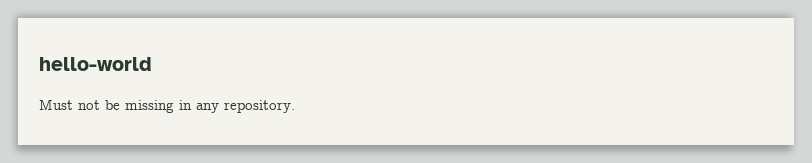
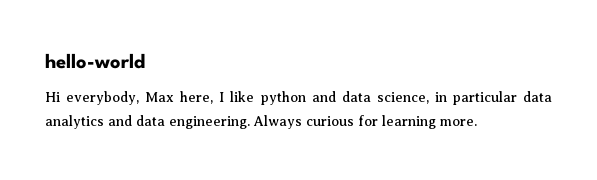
- Must not be missing in any repository.
+ Hi everybody, Max here, I like python and data science, in particular data analytics and data engineering. Always curious for learning more.

